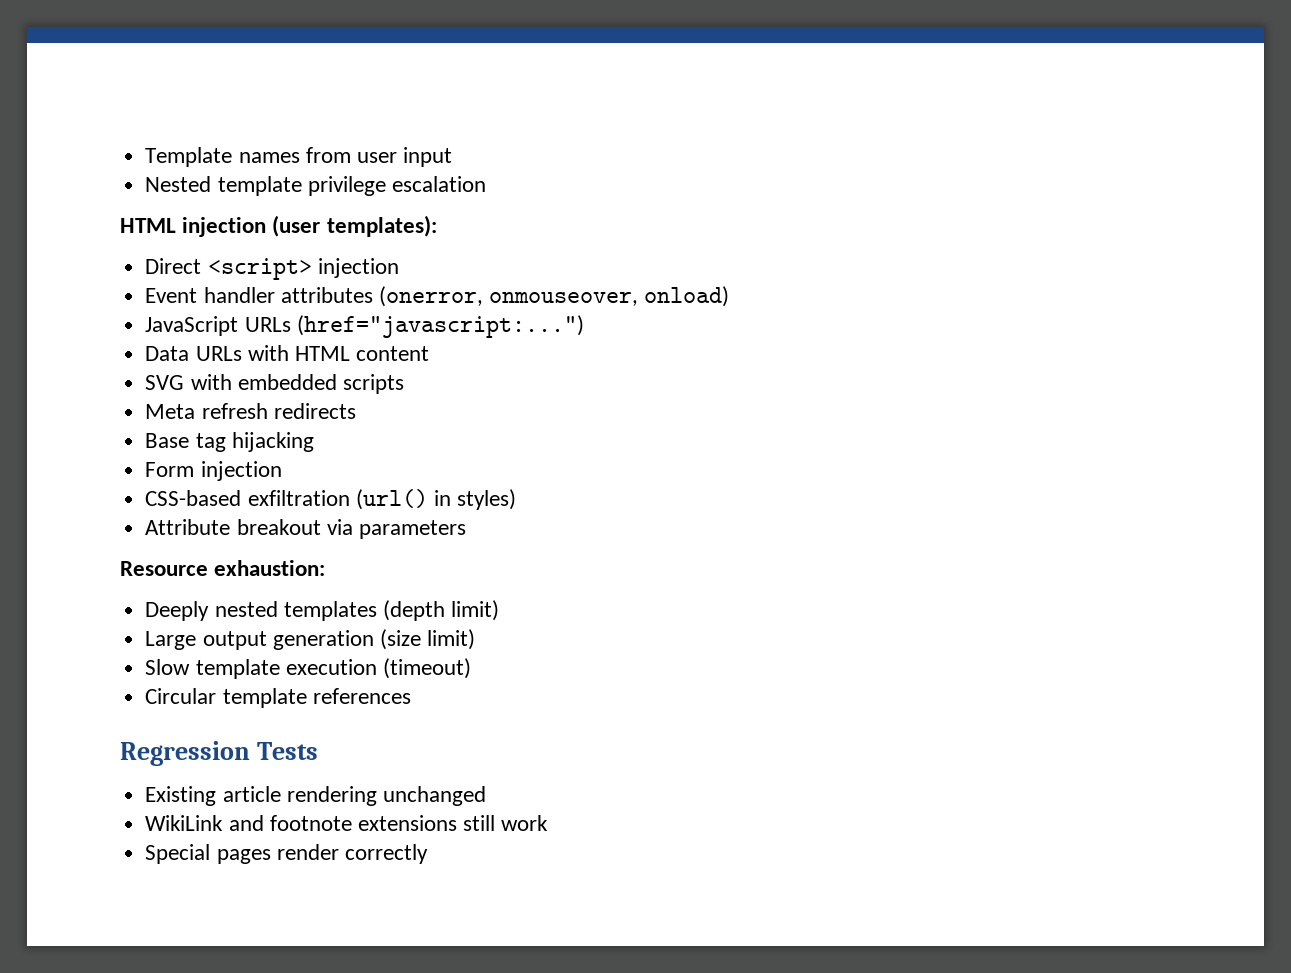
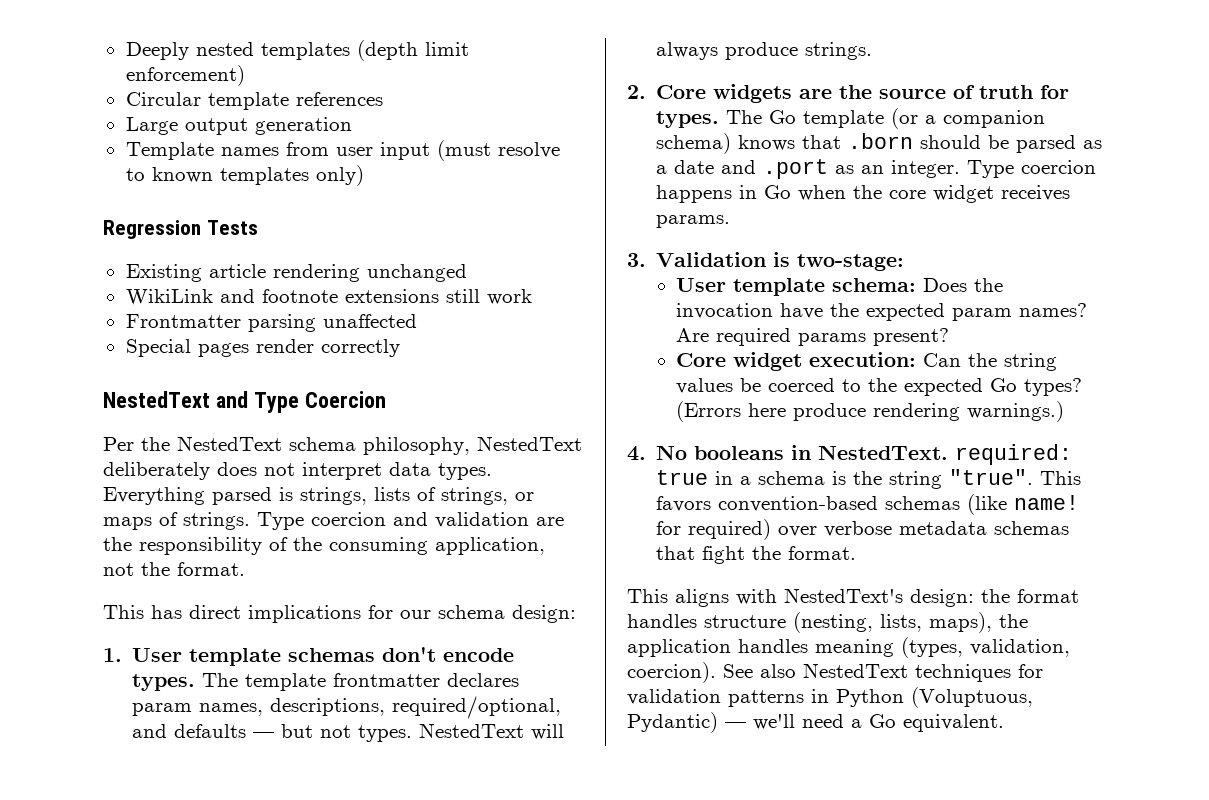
+ Deeply nested templates (depth limit enforcement)
+ Circular template references
+ Large output generation
- Template names from user input
- Nested template privilege escalation
- HTML injection (user templates):
- Direct <script> injection
- Event handler attributes (onerror, onmouseover, onload)
- JavaScript URLs (href="javascript:...")
- Data URLs with HTML content
- SVG with embedded scripts
- Meta refresh redirects
- Base tag hijacking
- Form injection
- CSS-based exfiltration (url() in styles)
- Attribute breakout via parameters
- Resource exhaustion:
- Deeply nested templates (depth limit)
- Large output generation (size limit)
- Slow template execution (timeout)
- Circular template references
+ Template names from user input (must resolve to known templates only)
+ Frontmatter parsing unaffected
+ NestedText and Type Coercion
+ Per the NestedText schema philosophy, NestedText deliberately does not interpret data types. Everything parsed is strings, lists of strings, or maps of strings. Type coercion and validation are the responsibility of the consuming application, not the format.
+ This has direct implications for our schema design:
+ 1. User template schemas don't encode types. The template frontmatter declares param names, descriptions, required/optional, and defaults — but not types. NestedText will always produce strings.
+ 2. Core widgets are the source of truth for types. The Go template (or a companion schema) knows that .born should be parsed as a date and .port as an integer. Type coercion happens in Go when the core widget receives params.
+ 3. Validation is two-stage:
+ User template schema: Does the invocation have the expected param names? Are required params present?
+ Core widget execution: Can the string values be coerced to the expected Go types? (Errors here produce rendering warnings.)
+ 4. No booleans in NestedText. required: true in a schema is the string "true". This favors convention-based schemas (like name! for required) over verbose metadata schemas that fight the format.
+ This aligns with NestedText's design: the format handles structure (nesting, lists, maps), the application handles meaning (types, validation, coercion). See also NestedText techniques for validation patterns in Python (Voluptuous, Pydantic) — we'll need a Go equivalent.

